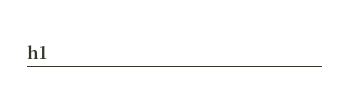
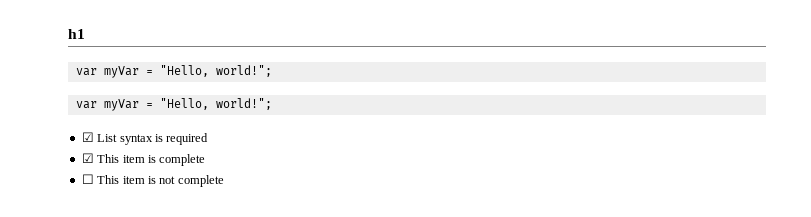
  h1
+ var myVar = "Hello, world!";
+ var myVar = "Hello, world!";
+ ☑ List syntax is required
+ ☑ This item is complete
+ ☐ This item is not complete

